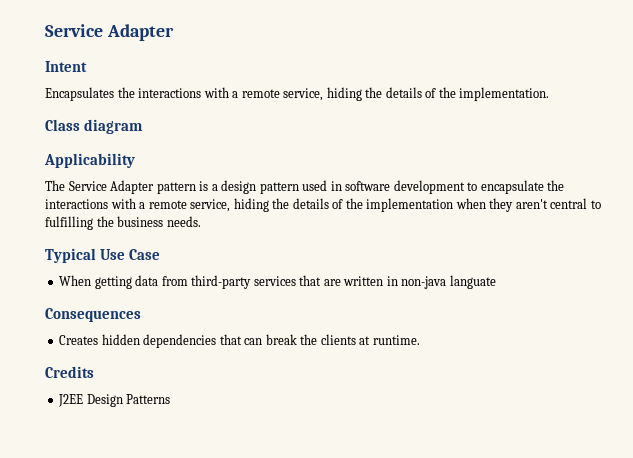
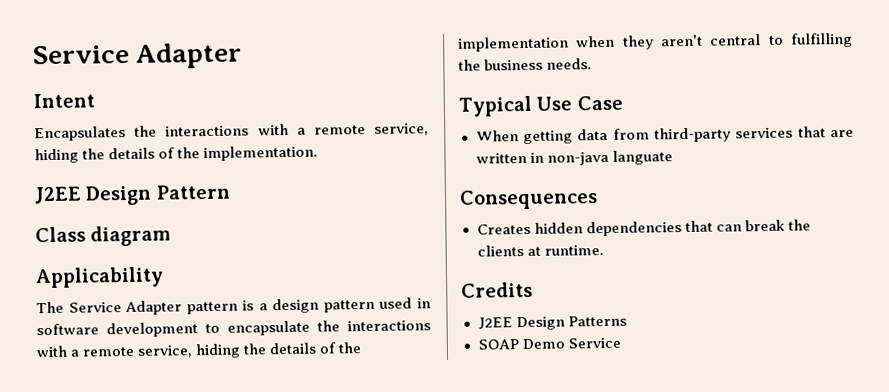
+ J2EE Design Pattern
+ SOAP Demo Service

